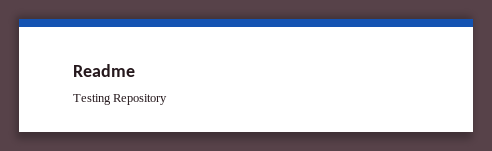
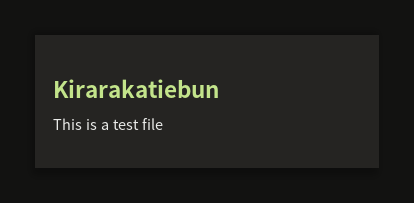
- Readme
- Testing Repository
+ Kirarakatiebun
+ This is a test file

